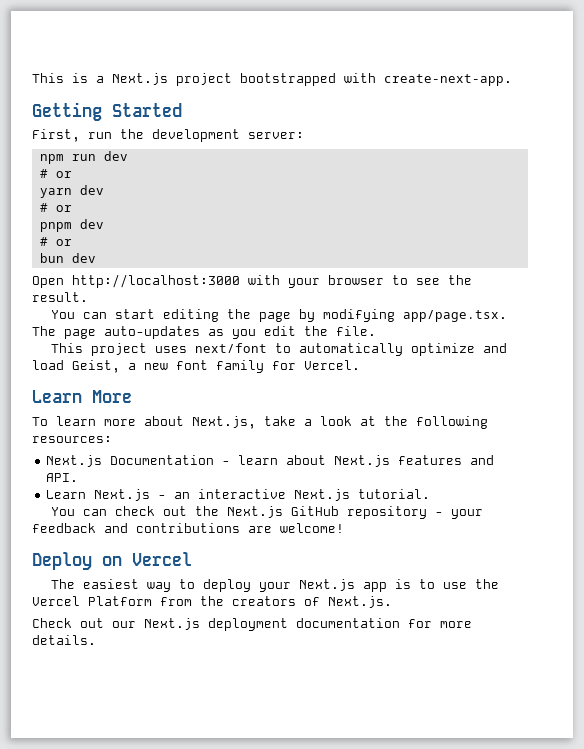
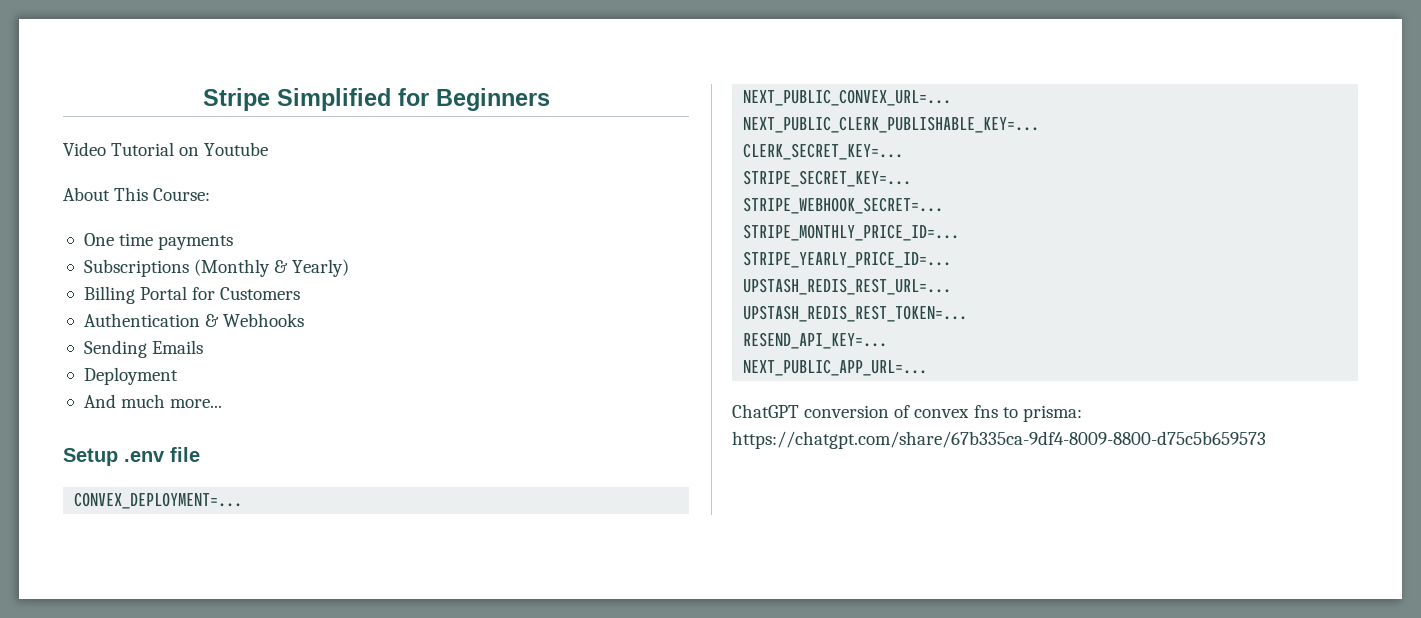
- This is a Next.js project bootstrapped with create-next-app.
- Getting Started
- First, run the development server:
- npm run dev
- # or
- yarn dev
- # or
- pnpm dev
- # or
- bun dev
- Open http://localhost:3000 with your browser to see the result.
- You can start editing the page by modifying app/page.tsx. The page auto-updates as you edit the file.
- This project uses next/font to automatically optimize and load Geist, a new font family for Vercel.
- Learn More
- To learn more about Next.js, take a look at the following resources:
- Next.js Documentation - learn about Next.js features and API.
- Learn Next.js - an interactive Next.js tutorial.
- You can check out the Next.js GitHub repository - your feedback and contributions are welcome!
- Deploy on Vercel
- The easiest way to deploy your Next.js app is to use the Vercel Platform from the creators of Next.js.
- Check out our Next.js deployment documentation for more details.
+ Stripe Simplified for Beginners
+ Video Tutorial on Youtube
+ About This Course:
+ One time payments
+ Subscriptions (Monthly & Yearly)
+ Billing Portal for Customers
+ Authentication & Webhooks
+ Sending Emails
+ Deployment
+ And much more...
+ Setup .env file
+ CONVEX_DEPLOYMENT=...
+ NEXT_PUBLIC_CONVEX_URL=...
+ NEXT_PUBLIC_CLERK_PUBLISHABLE_KEY=...
+ CLERK_SECRET_KEY=...
+ STRIPE_SECRET_KEY=...
+ STRIPE_WEBHOOK_SECRET=...
+ STRIPE_MONTHLY_PRICE_ID=...
+ STRIPE_YEARLY_PRICE_ID=...
+ UPSTASH_REDIS_REST_URL=...
+ UPSTASH_REDIS_REST_TOKEN=...
+ RESEND_API_KEY=...
+ NEXT_PUBLIC_APP_URL=...
+ ChatGPT conversion of convex fns to prisma: https://chatgpt.com/share/67b335ca-9df4-8009-8800-d75c5b659573

